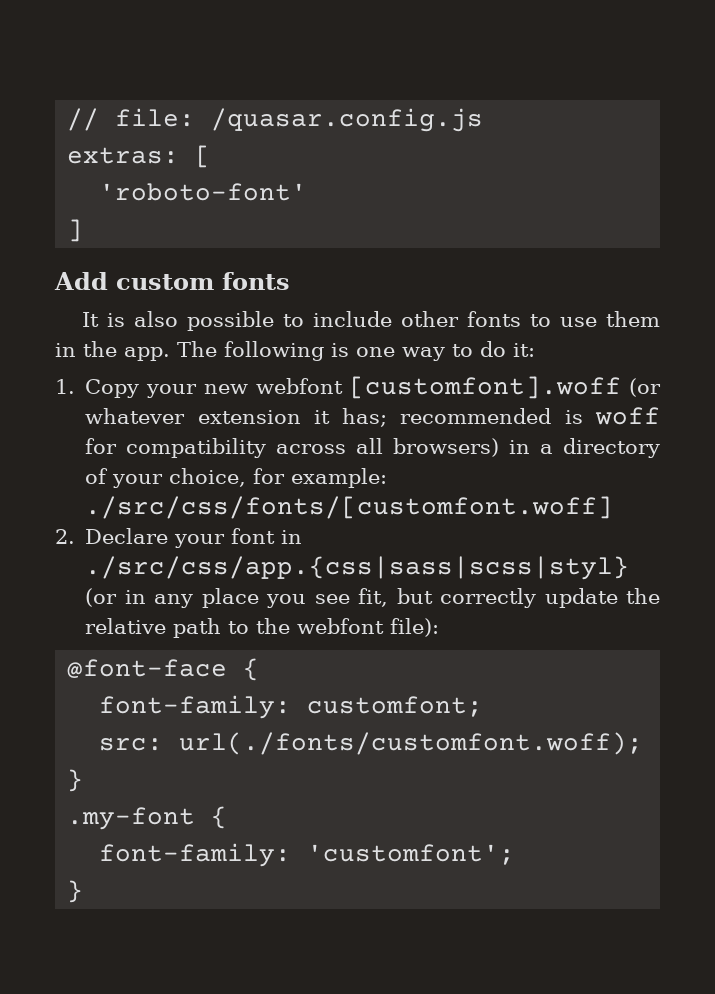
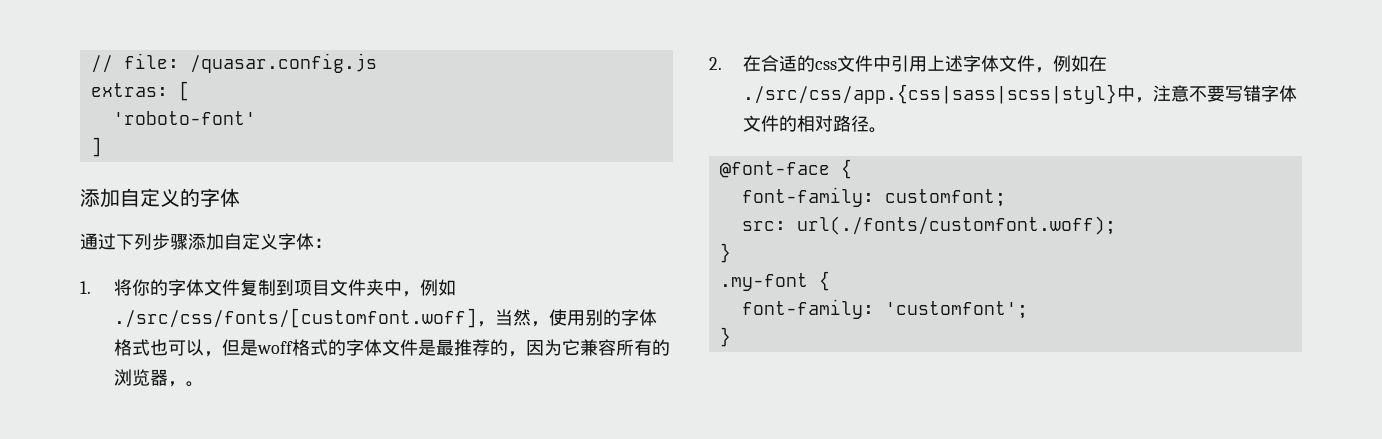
- Add custom fonts
- It is also possible to include other fonts to use them in the app. The following is one way to do it:
- 1. Copy your new webfont [customfont].woff (or whatever extension it has; recommended is woff for compatibility across all browsers) in a directory of your choice, for example: ./src/css/fonts/[customfont.woff]
- 2. Declare your font in ./src/css/app.{css|sass|scss|styl} (or in any place you see fit, but correctly update the relative path to the webfont file):
+ 添加自定义的字体
+ 通过下列步骤添加自定义字体：
+ 1.将你的字体文件复制到项目文件夹中，例如./src/css/fonts/[customfont.woff]，当然，使用别的字体格式也可以，但是woff格式的字体文件是最推荐的，因为它兼容所有的浏览器，。
+ 2.在合适的css文件中引用上述字体文件，例如在./src/css/app.{css|sass|scss|styl}中，注意不要写错字体文件的相对路径。

